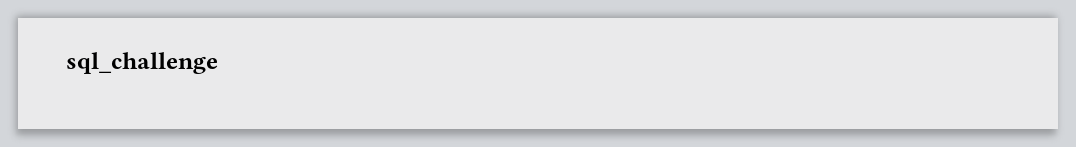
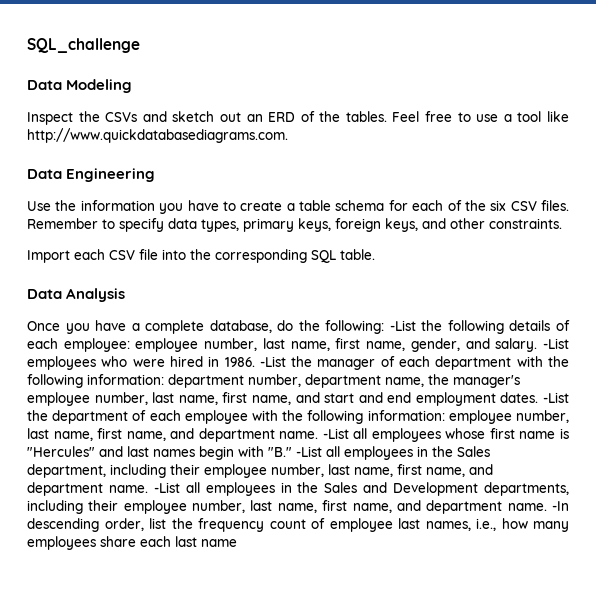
- sql_challenge
+ SQL_challenge
+ Data Modeling
+ Inspect the CSVs and sketch out an ERD of the tables. Feel free to use a tool like http://www.quickdatabasediagrams.com.
+ Data Engineering
+ Use the information you have to create a table schema for each of the six CSV files. Remember to specify data types, primary keys, foreign keys, and other constraints.
+ Import each CSV file into the corresponding SQL table.
+ Data Analysis
+ Once you have a complete database, do the following: -List the following details of each employee: employee number, last name, first name, gender, and salary. -List employees who were hired in 1986. -List the manager of each department with the following information: department number, department name, the manager's employee number, last name, first name, and start and end employment dates. -List the department of each employee with the following information: employee number, last name, first name, and department name. -List all employees whose first name is "Hercules" and last names begin with "B." -List all employees in the Sales department, including their employee number, last name, first name, and department name. -List all employees in the Sales and Development departments, including their employee number, last name, first name, and department name. -In descending order, list the frequency count of employee last names, i.e., how many employees share each last name

